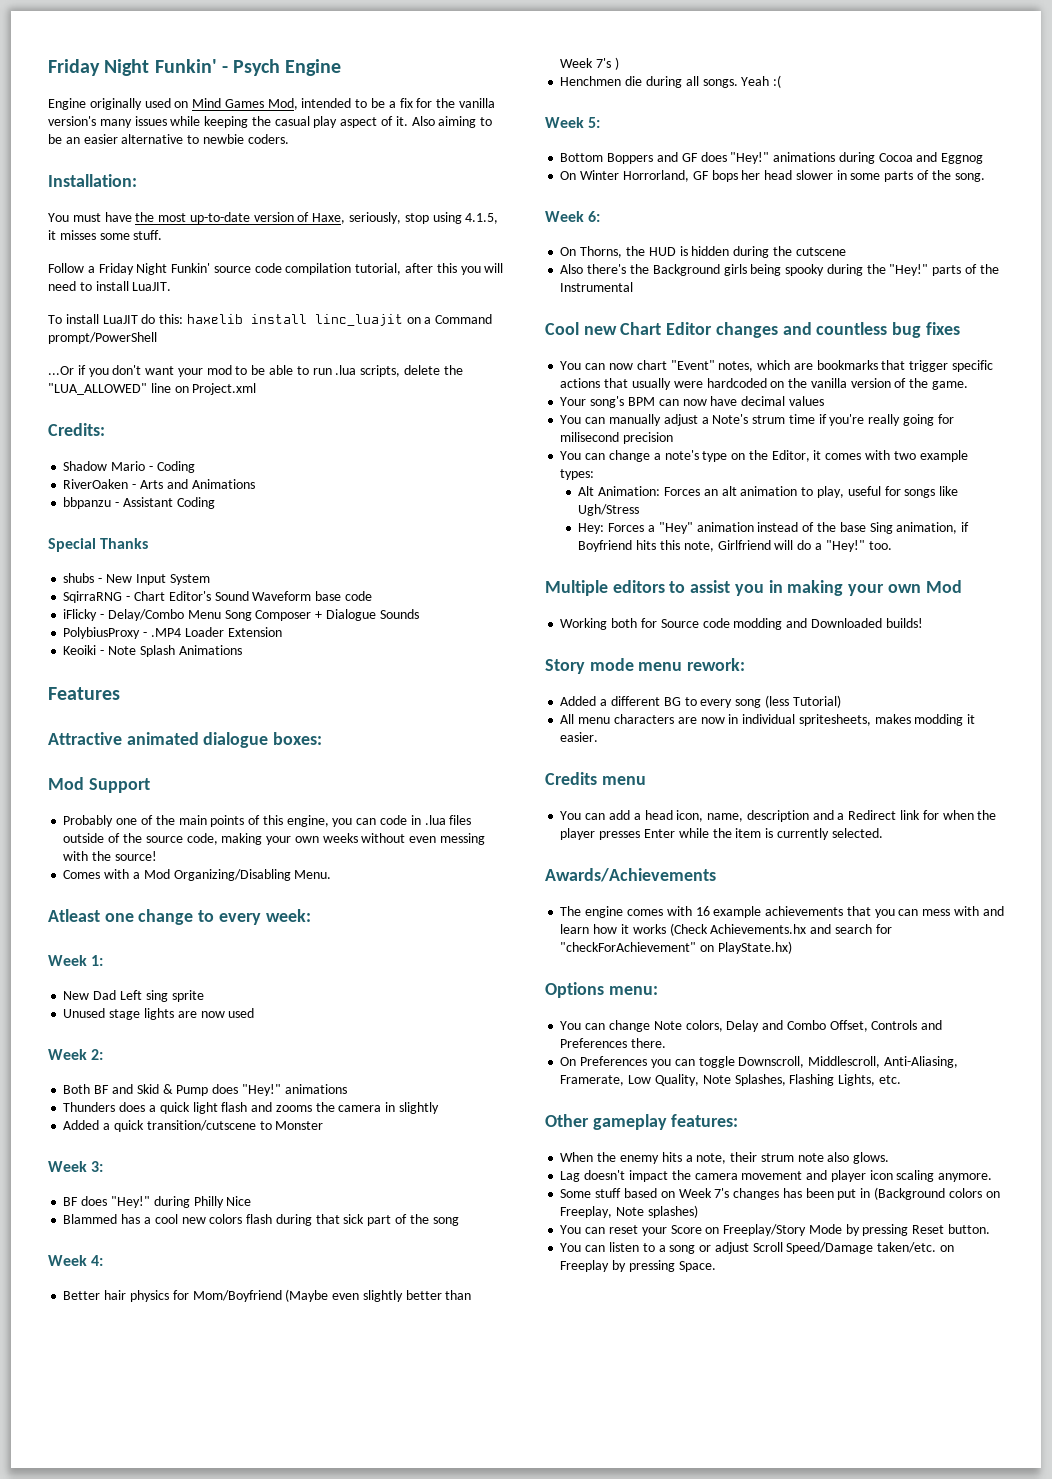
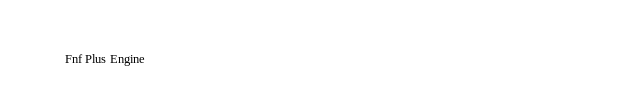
- Friday Night Funkin' - Psych Engine
- Engine originally used on Mind Games Mod, intended to be a fix for the vanilla version's many issues while keeping the casual play aspect of it. Also aiming to be an easier alternative to newbie coders.
- Installation:
- You must have the most up-to-date version of Haxe, seriously, stop using 4.1.5, it misses some stuff.
- Follow a Friday Night Funkin' source code compilation tutorial, after this you will need to install LuaJIT.
- To install LuaJIT do this: haxelib install linc_luajit on a Command prompt/PowerShell
- ...Or if you don't want your mod to be able to run .lua scripts, delete the "LUA_ALLOWED" line on Project.xml
- Credits:
- Shadow Mario - Coding
- RiverOaken - Arts and Animations
- bbpanzu - Assistant Coding
- Special Thanks
- shubs - New Input System
- SqirraRNG - Chart Editor's Sound Waveform base code
- iFlicky - Delay/Combo Menu Song Composer + Dialogue Sounds
- PolybiusProxy - .MP4 Loader Extension
- Keoiki - Note Splash Animations
- Features
- Attractive animated dialogue boxes:
- Mod Support
- Probably one of the main points of this engine, you can code in .lua files outside of the source code, making your own weeks without even messing with the source!
- Comes with a Mod Organizing/Disabling Menu.
- Atleast one change to every week:
- Week 1:
- New Dad Left sing sprite
- Unused stage lights are now used
- Week 2:
- Both BF and Skid & Pump does "Hey!" animations
- Thunders does a quick light flash and zooms the camera in slightly
- Added a quick transition/cutscene to Monster
- Week 3:
- BF does "Hey!" during Philly Nice
- Blammed has a cool new colors flash during that sick part of the song
- Week 4:
- Better hair physics for Mom/Boyfriend (Maybe even slightly better than Week 7's )
- Henchmen die during all songs. Yeah :(
- Week 5:
- Bottom Boppers and GF does "Hey!" animations during Cocoa and Eggnog
- On Winter Horrorland, GF bops her head slower in some parts of the song.
- Week 6:
- On Thorns, the HUD is hidden during the cutscene
- Also there's the Background girls being spooky during the "Hey!" parts of the Instrumental
- Cool new Chart Editor changes and countless bug fixes
- You can now chart "Event" notes, which are bookmarks that trigger specific actions that usually were hardcoded on the vanilla version of the game.
- Your song's BPM can now have decimal values
- You can manually adjust a Note's strum time if you're really going for milisecond precision
- You can change a note's type on the Editor, it comes with two example types:
- Alt Animation: Forces an alt animation to play, useful for songs like Ugh/Stress
- Hey: Forces a "Hey" animation instead of the base Sing animation, if Boyfriend hits this note, Girlfriend will do a "Hey!" too.
- Multiple editors to assist you in making your own Mod
- Working both for Source code modding and Downloaded builds!
- Story mode menu rework:
- Added a different BG to every song (less Tutorial)
- All menu characters are now in individual spritesheets, makes modding it easier.
- Credits menu
- You can add a head icon, name, description and a Redirect link for when the player presses Enter while the item is currently selected.
- Awards/Achievements
- The engine comes with 16 example achievements that you can mess with and learn how it works (Check Achievements.hx and search for "checkForAchievement" on PlayState.hx)
- Options menu:
- You can change Note colors, Delay and Combo Offset, Controls and Preferences there.
- On Preferences you can toggle Downscroll, Middlescroll, Anti-Aliasing, Framerate, Low Quality, Note Splashes, Flashing Lights, etc.
- Other gameplay features:
- When the enemy hits a note, their strum note also glows.
- Lag doesn't impact the camera movement and player icon scaling anymore.
- Some stuff based on Week 7's changes has been put in (Background colors on Freeplay, Note splashes)
- You can reset your Score on Freeplay/Story Mode by pressing Reset button.
- You can listen to a song or adjust Scroll Speed/Damage taken/etc. on Freeplay by pressing Space.
+ Fnf Plus Engine

